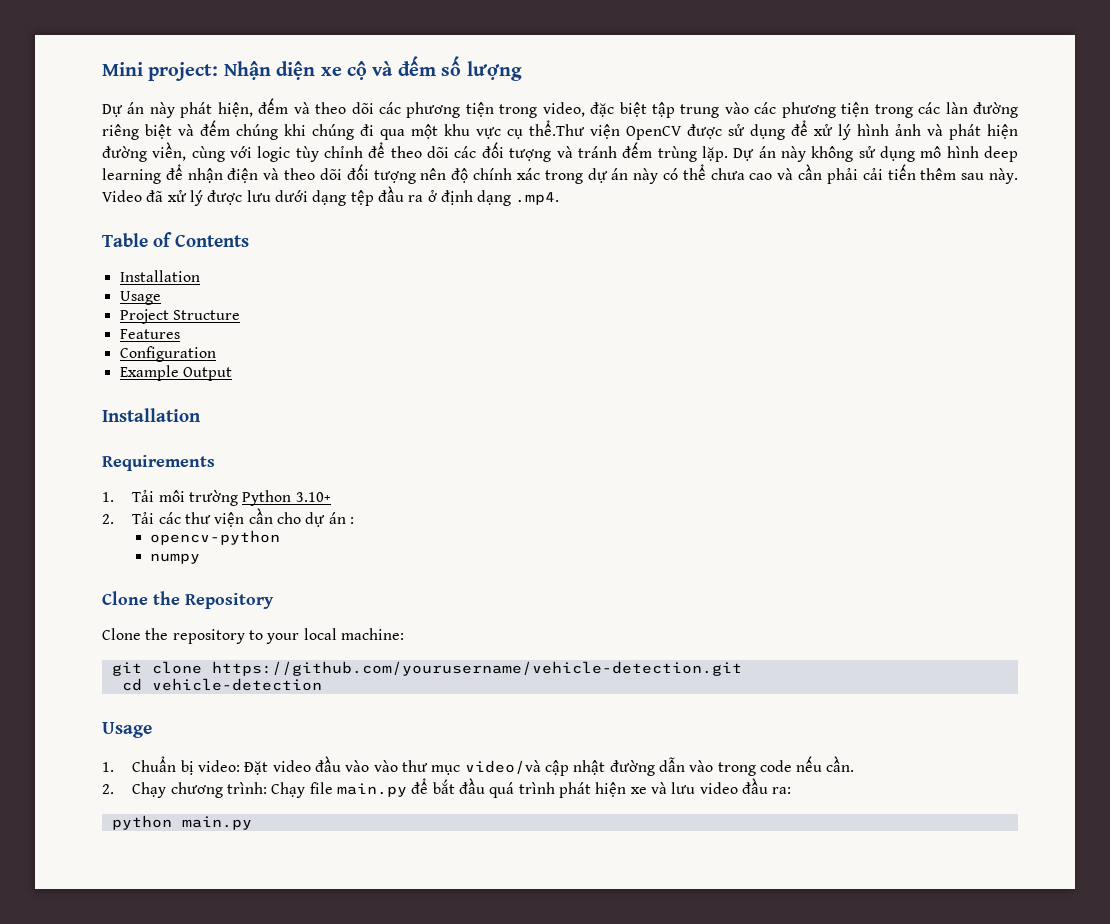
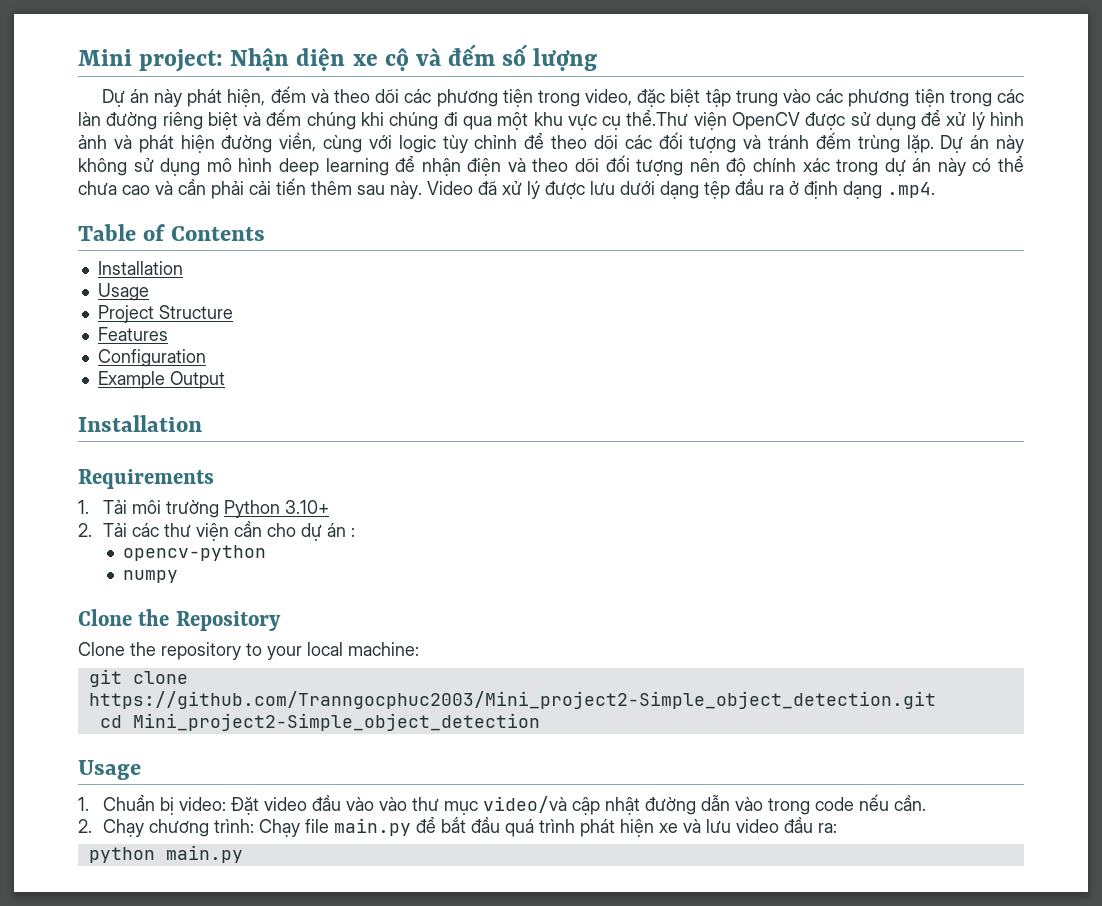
- git clone https://github.com/yourusername/vehicle-detection.git
+ git clone https://github.com/Tranngocphuc2003/Mini_project2-Simple_object_detection.git
- cd vehicle-detection
+ cd Mini_project2-Simple_object_detection

